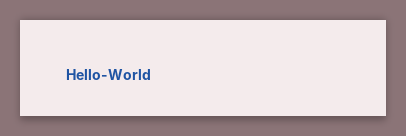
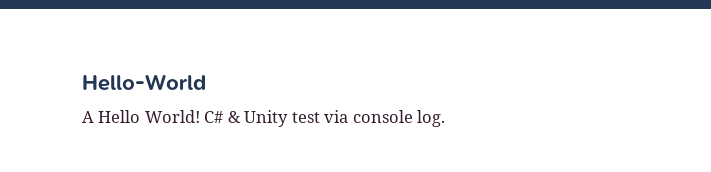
+ A Hello World! C# & Unity test via console log.

